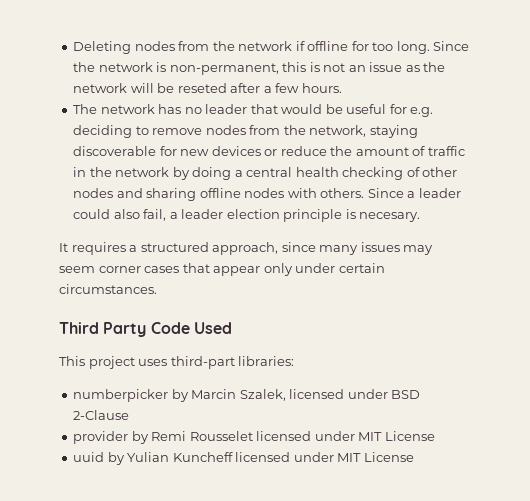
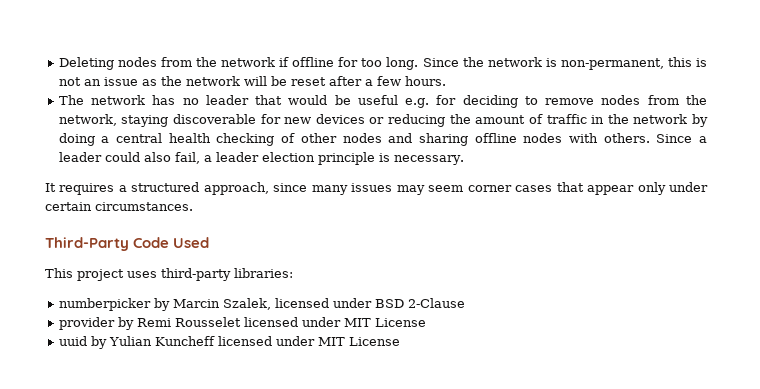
- Since the network is non-permanent, this is not an issue as the network will be reseted after a few hours.
+ Since the network is non-permanent, this is not an issue as the network will be reset after a few hours.
- The network has no leader that would be useful for e.g. deciding to remove nodes from the network, staying discoverable for new devices or reduce the amount of traffic in the network by doing a central health checking of other nodes and sharing offline nodes with others.
+ The network has no leader that would be useful e.g. for deciding to remove nodes from the network, staying discoverable for new devices or reducing the amount of traffic in the network by doing a central health checking of other nodes and sharing offline nodes with others.
- Since a leader could also fail, a leader election principle is necesary.
+ Since a leader could also fail, a leader election principle is necessary.
- Third Party Code Used
+ Third-Party Code Used
- This project uses third-part libraries:
+ This project uses third-party libraries:

